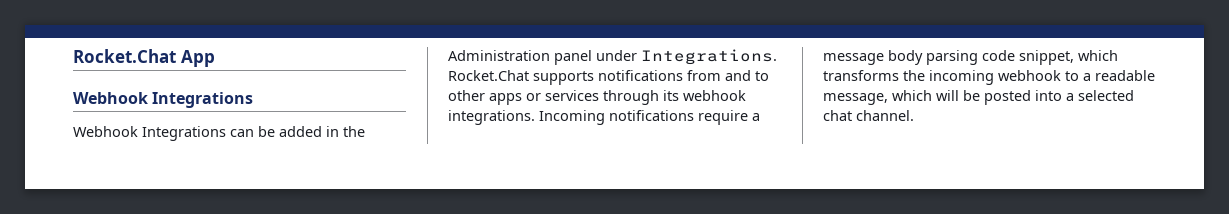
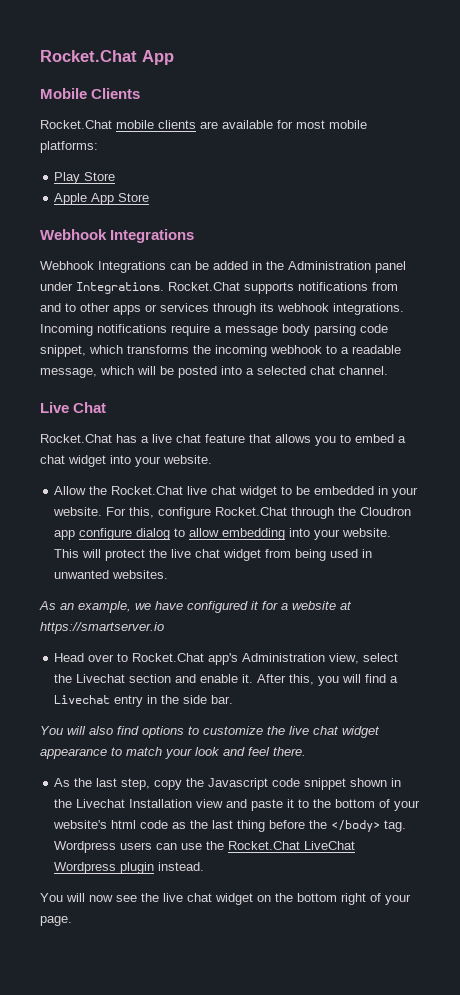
+ Mobile Clients
+ Rocket.Chat mobile clients are available for most mobile platforms:
+ Play Store
+ Apple App Store
+ Live Chat
+ Rocket.Chat has a live chat feature that allows you to embed a chat widget into your website.
+ Allow the Rocket.Chat live chat widget to be embedded in your website. For this, configure Rocket.Chat through the Cloudron app configure dialog to allow embedding into your website. This will protect the live chat widget from being used in unwanted websites.
+ As an example, we have configured it for a website at https://smartserver.io
+ Head over to Rocket.Chat app's Administration view, select the Livechat section and enable it. After this, you will find a Livechat entry in the side bar.
+ You will also find options to customize the live chat widget appearance to match your look and feel there.
+ As the last step, copy the Javascript code snippet shown in the Livechat Installation view and paste it to the bottom of your website's html code as the last thing before the </body> tag. Wordpress users can use the Rocket.Chat LiveChat Wordpress plugin instead.
+ You will now see the live chat widget on the bottom right of your page.

